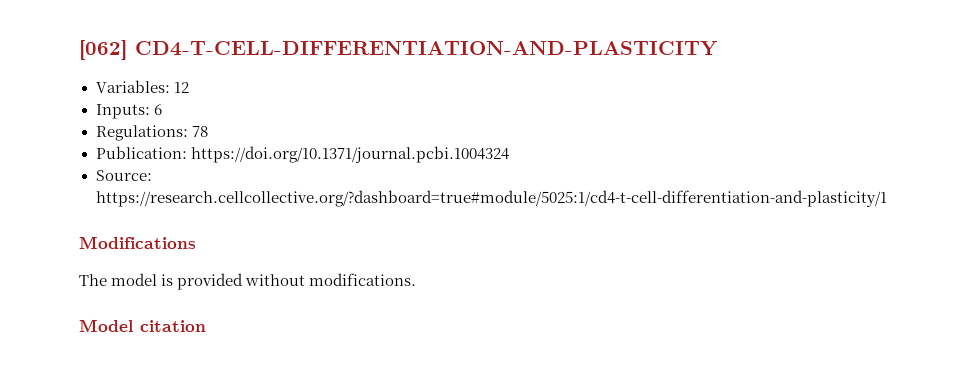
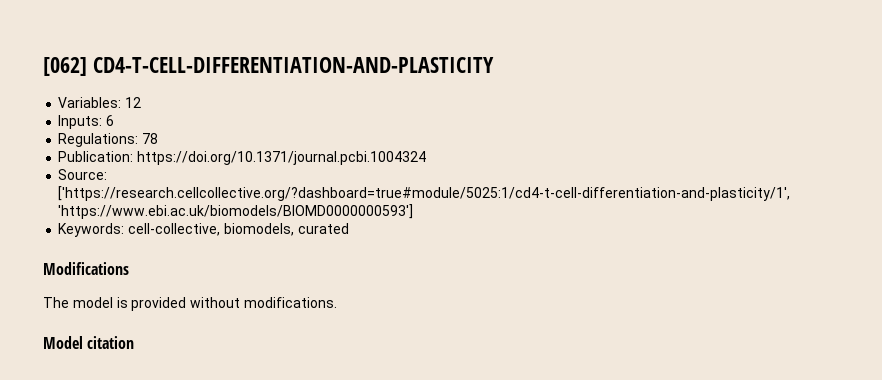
- Source: https://research.cellcollective.org/?dashboard=true#module/5025:1/cd4-t-cell-differentiation-and-plasticity/1
+ Source: ['https://research.cellcollective.org/?dashboard=true#module/5025:1/cd4-t-cell-differentiation-and-plasticity/1', 'https://www.ebi.ac.uk/biomodels/BIOMD0000000593']
+ Keywords: cell-collective, biomodels, curated

